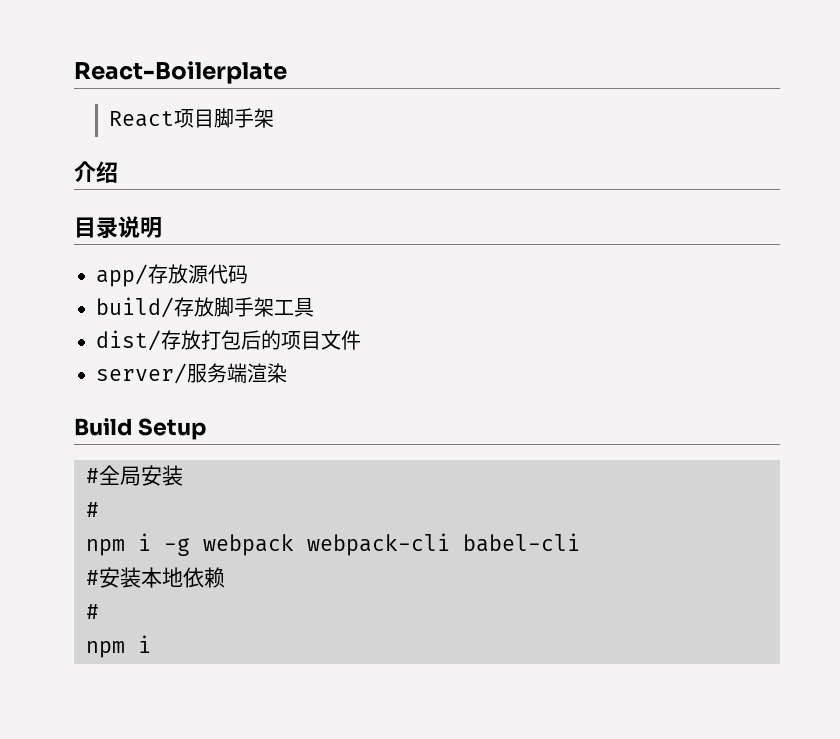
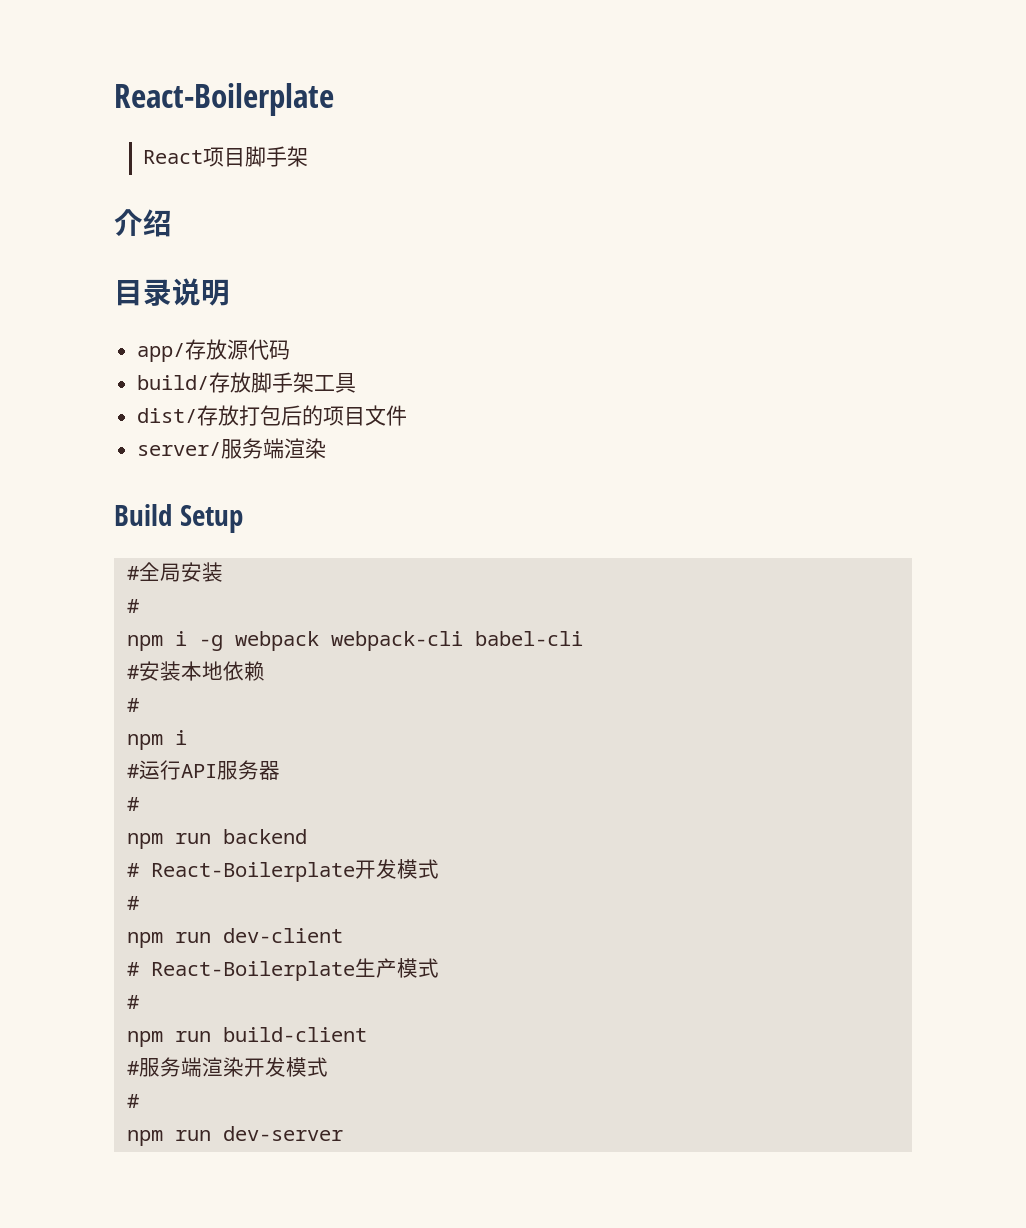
+ #运行API服务器
+ #
+ npm run backend
+ # React-Boilerplate开发模式
+ #
+ npm run dev-client
+ # React-Boilerplate生产模式
+ #
+ npm run build-client
+ #服务端渲染开发模式
+ #
+ npm run dev-server

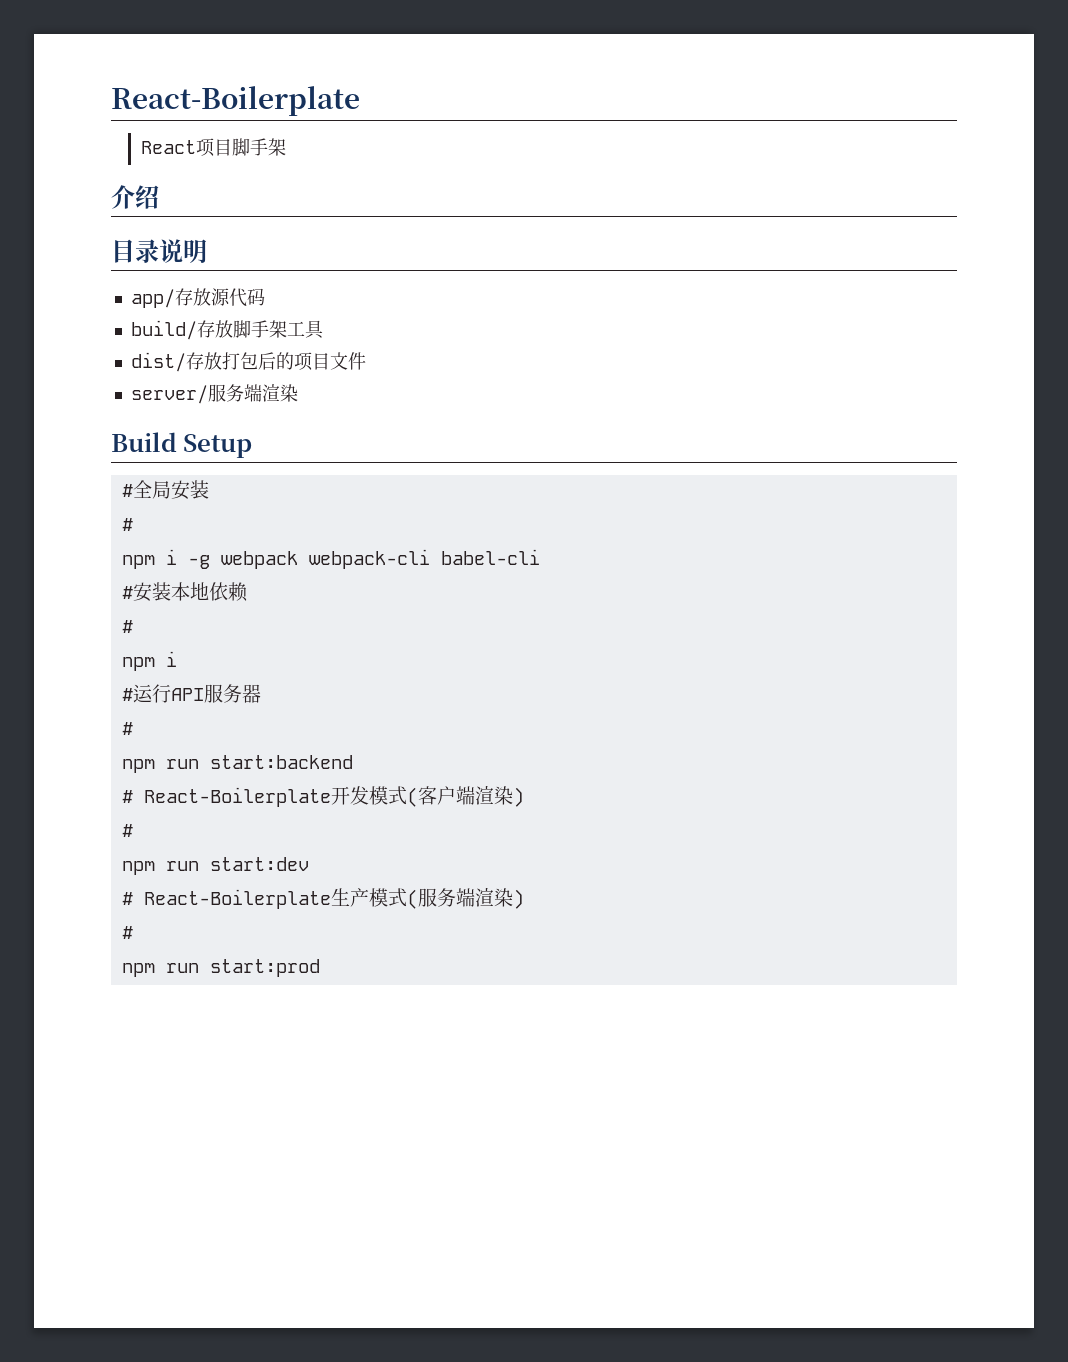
- npm run backend
+ npm run start:backend
- # React-Boilerplate开发模式
+ # React-Boilerplate开发模式(客户端渲染)
  #
- npm run dev-client
+ npm run start:dev
- # React-Boilerplate生产模式
+ # React-Boilerplate生产模式(服务端渲染)
  #
- npm run build-client
- #服务端渲染开发模式
- #
- npm run dev-server
+ npm run start:prod

